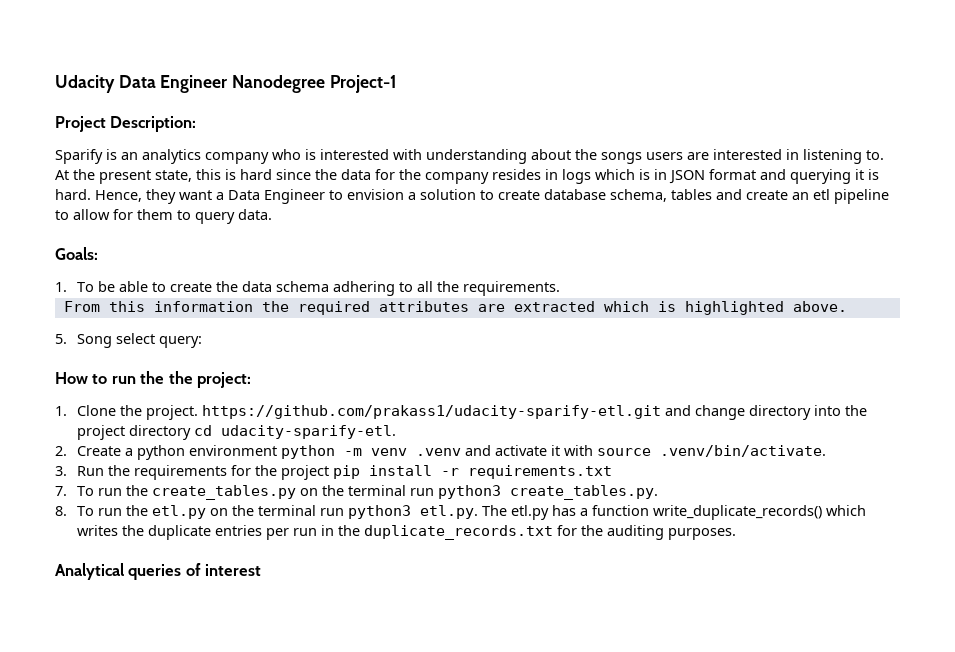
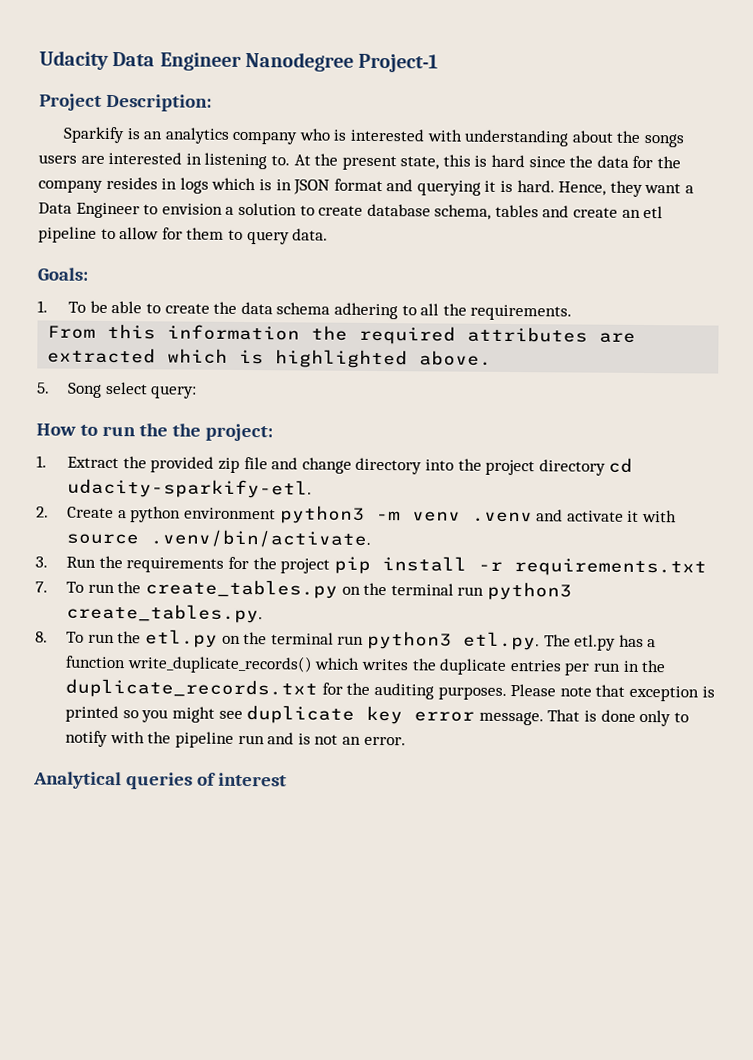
- Sparify is an analytics company who is interested with understanding about the songs users are interested in listening to.
+ Sparkify is an analytics company who is interested with understanding about the songs users are interested in listening to.
- 1. Clone the project. https://github.com/prakass1/udacity-sparify-etl.git and change directory into the project directory cd udacity-sparify-etl.
+ 1. Extract the provided zip file and change directory into the project directory cd udacity-sparkify-etl.
- 2. Create a python environment python -m venv .venv and activate it with source .venv/bin/activate.
+ 2. Create a python environment python3 -m venv .venv and activate it with source .venv/bin/activate.
+ Please note that exception is printed so you might see duplicate key error message. That is done only to notify with the pipeline run and is not an error.

